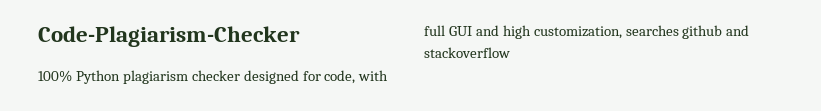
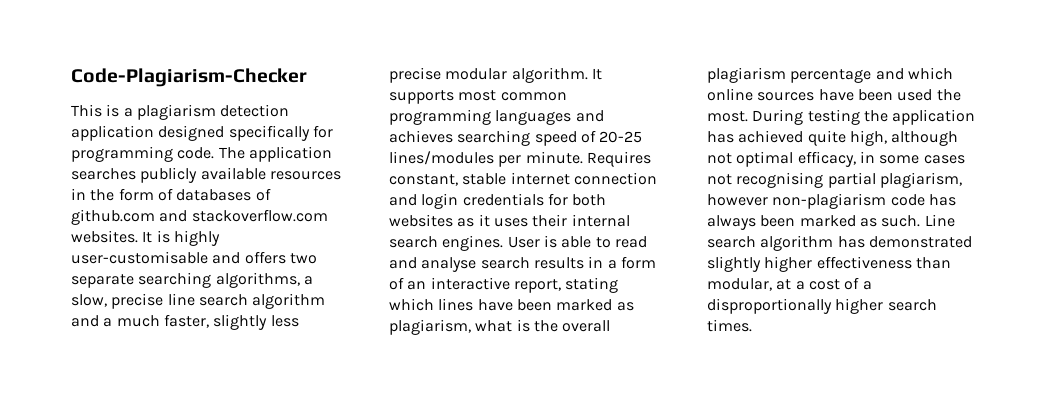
- 100% Python plagiarism checker designed for code, with full GUI and high customization, searches github and stackoverflow
+ This is a plagiarism detection application designed specifically for programming code. The application searches publicly available resources in the form of databases of github.com and stackoverflow.com websites. It is highly user-customisable and offers two separate searching algorithms, a slow, precise line search algorithm and a much faster, slightly less precise modular algorithm. It supports most common programming languages and achieves searching speed of 20-25 lines/modules per minute. Requires constant, stable internet connection and login credentials for both websites as it uses their internal search engines. User is able to read and analyse search results in a form of an interactive report, stating which lines have been marked as plagiarism, what is the overall plagiarism percentage and which online sources have been used the most. During testing the application has achieved quite high, although not optimal efficacy, in some cases not recognising partial plagiarism, however non-plagiarism code has always been marked as such. Line search algorithm has demonstrated slightly higher effectiveness than modular, at a cost of a disproportionally higher search times.

